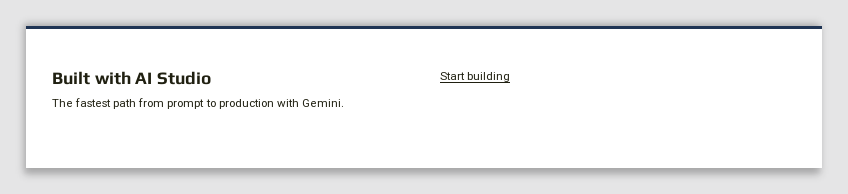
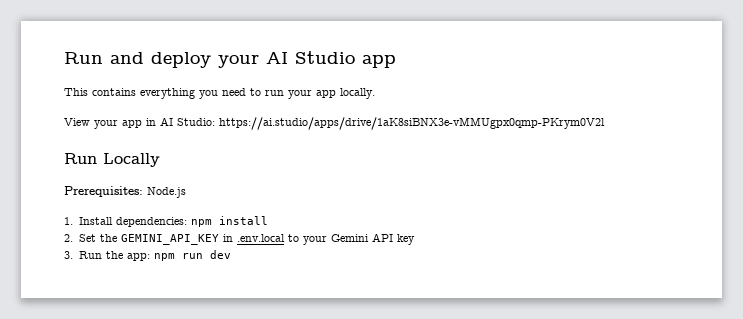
- Built with AI Studio
- The fastest path from prompt to production with Gemini.
- Start building
+ Run and deploy your AI Studio app
+ This contains everything you need to run your app locally.
+ View your app in AI Studio: https://ai.studio/apps/drive/1aK8siBNX3e-vMMUgpx0qmp-PKrym0V2l
+ Run Locally
+ Prerequisites: Node.js
+ 1. Install dependencies: npm install
+ 2. Set the GEMINI_API_KEY in .env.local to your Gemini API key
+ 3. Run the app: npm run dev

